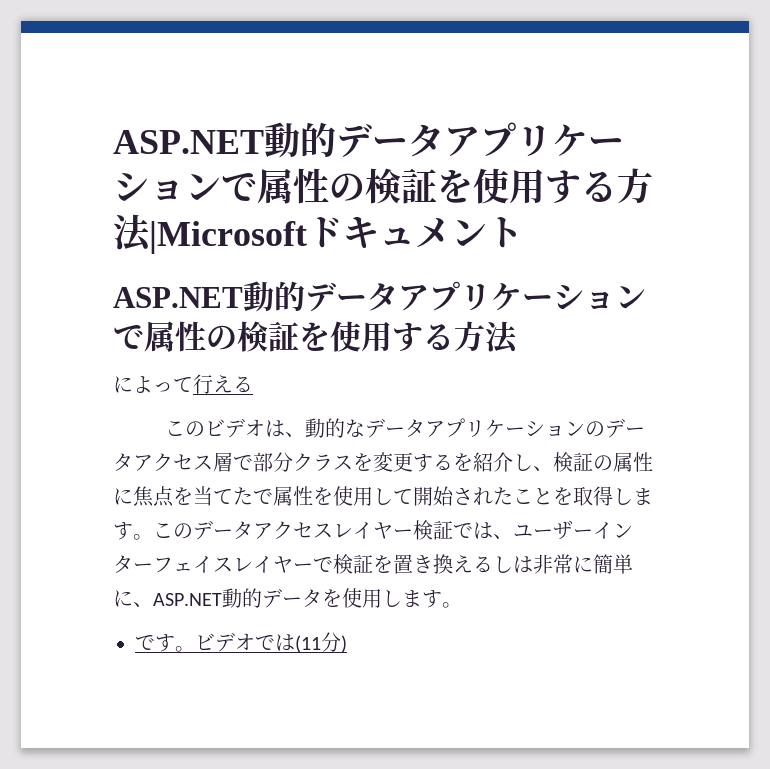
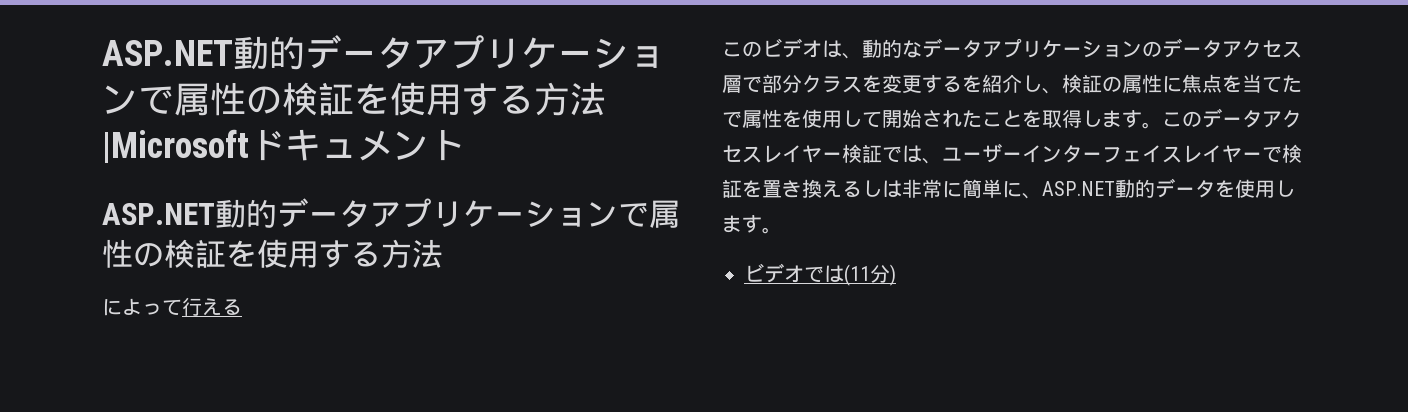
- です。

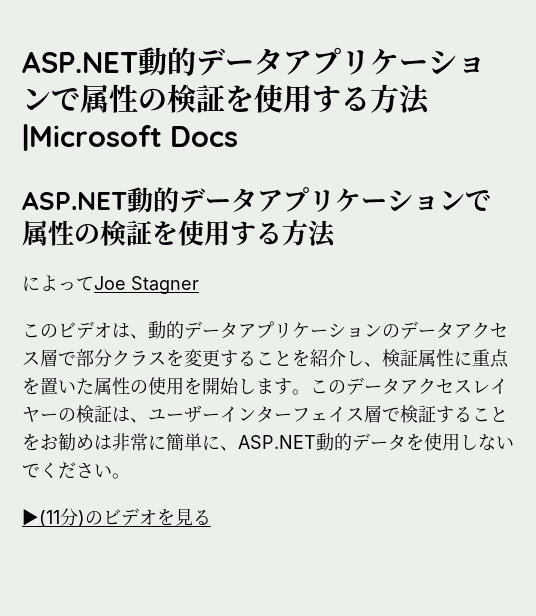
- ASP.NET動的データアプリケーションで属性の検証を使用する方法|Microsoftドキュメント
+ ASP.NET動的データアプリケーションで属性の検証を使用する方法|Microsoft Docs
- によって行える
+ によってJoe Stagner
- このビデオは、動的なデータアプリケーションのデータアクセス層で部分クラスを変更するを紹介し、検証の属性に焦点を当てたで属性を使用して開始されたことを取得します。
+ このビデオは、動的データアプリケーションのデータアクセス層で部分クラスを変更することを紹介し、検証属性に重点を置いた属性の使用を開始します。
- このデータアクセスレイヤー検証では、ユーザーインターフェイスレイヤーで検証を置き換えるしは非常に簡単に、ASP.NET動的データを使用します。
- ビデオでは(11分)
+ このデータアクセスレイヤーの検証は、ユーザーインターフェイス層で検証することをお勧めは非常に簡単に、ASP.NET動的データを使用しないでください。
+ ▶(11分)のビデオを見る

